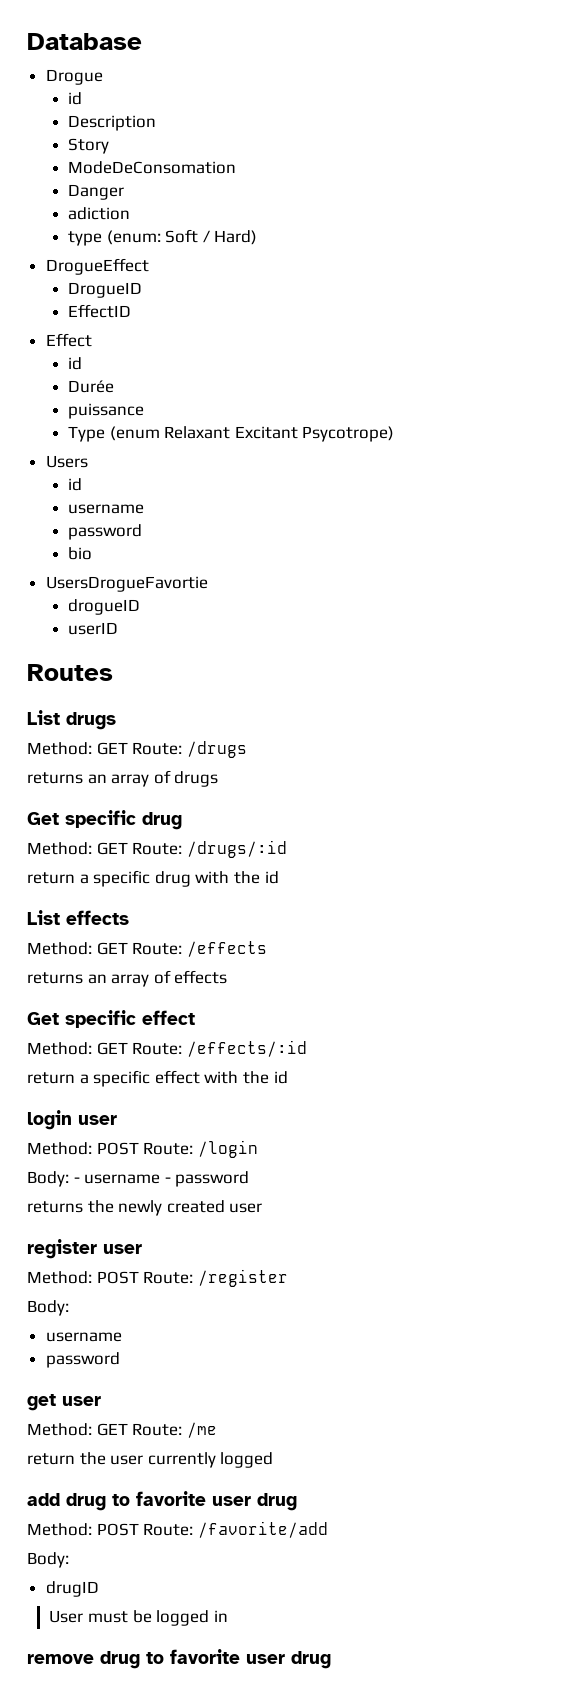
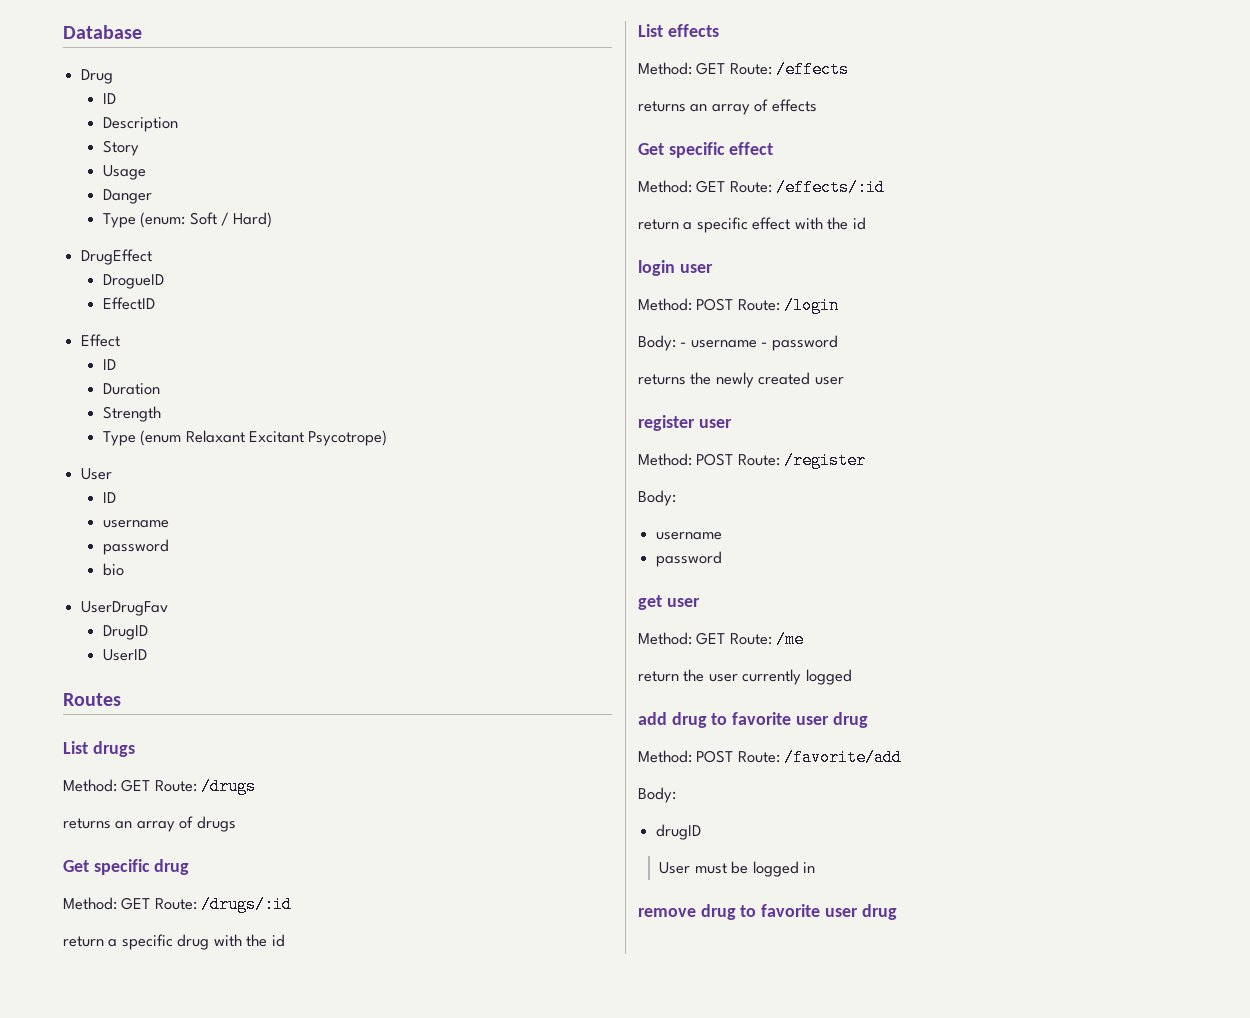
- Drogue
- id
+ Drug
+ ID
- ModeDeConsomation
+ Usage
- adiction
- type (enum: Soft / Hard)
+ Type (enum: Soft / Hard)
- DrogueEffect
+ DrugEffect
  Effect
- id
- Durée
- puissance
+ ID
+ Duration
+ Strength
  Type (enum Relaxant Excitant Psycotrope)
- Users
- id
+ User
+ ID
- UsersDrogueFavortie
- drogueID
- userID
+ UserDrugFav
+ DrugID
+ UserID

